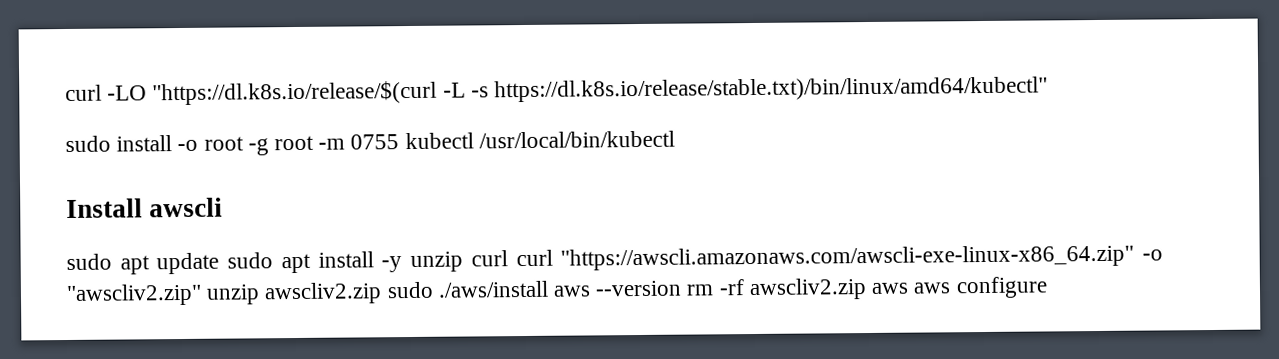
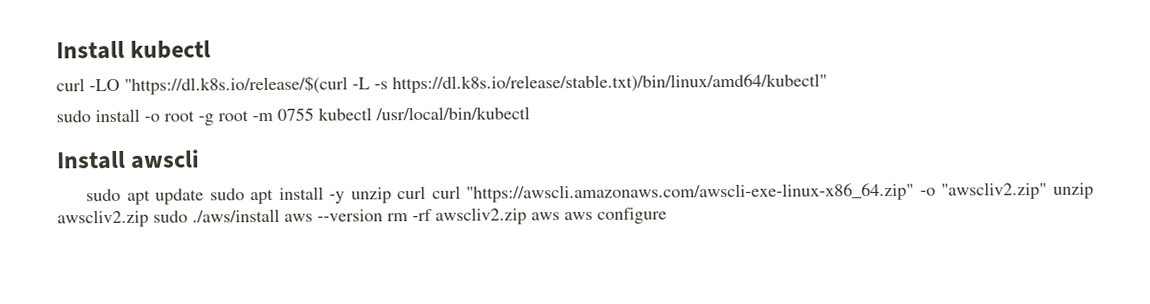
+ Install kubectl

